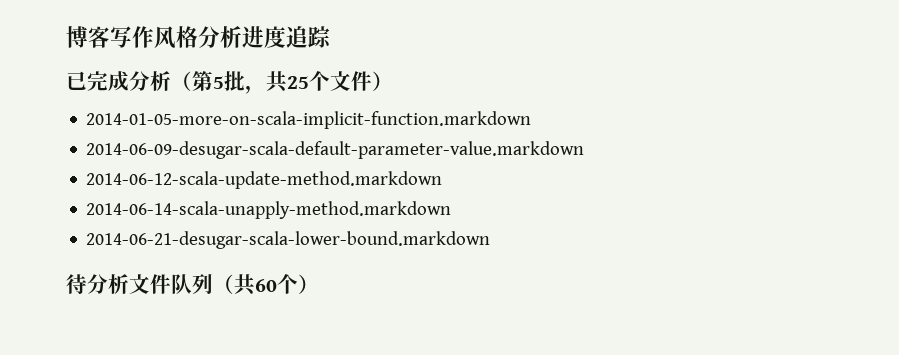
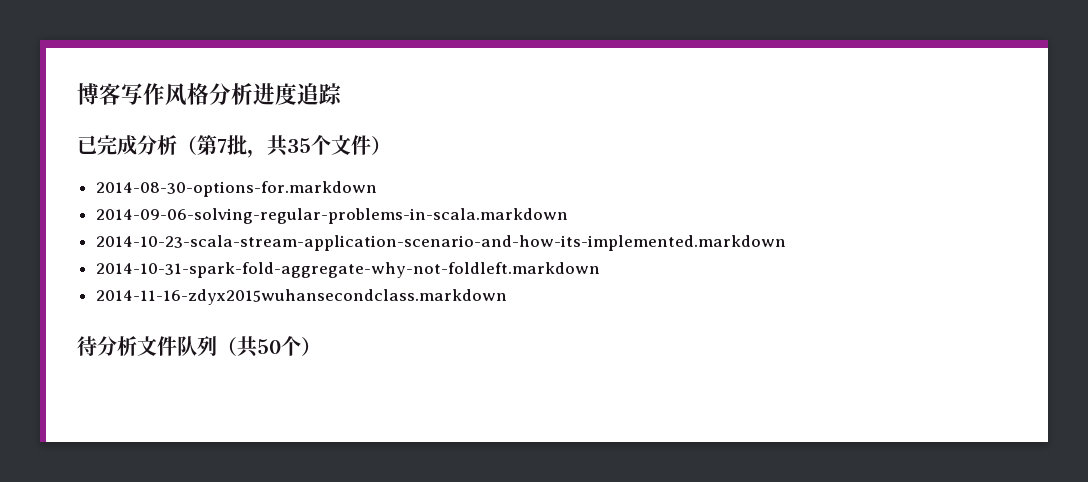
- 已完成分析（第5批，共25个文件）
+ 已完成分析（第7批，共35个文件）
- 2014-01-05-more-on-scala-implicit-function.markdown
- 2014-06-09-desugar-scala-default-parameter-value.markdown
- 2014-06-12-scala-update-method.markdown
- 2014-06-14-scala-unapply-method.markdown
- 2014-06-21-desugar-scala-lower-bound.markdown
+ 2014-08-30-options-for.markdown
+ 2014-09-06-solving-regular-problems-in-scala.markdown
+ 2014-10-23-scala-stream-application-scenario-and-how-its-implemented.markdown
+ 2014-10-31-spark-fold-aggregate-why-not-foldleft.markdown
+ 2014-11-16-zdyx2015wuhansecondclass.markdown
- 待分析文件队列（共60个）
+ 待分析文件队列（共50个）

